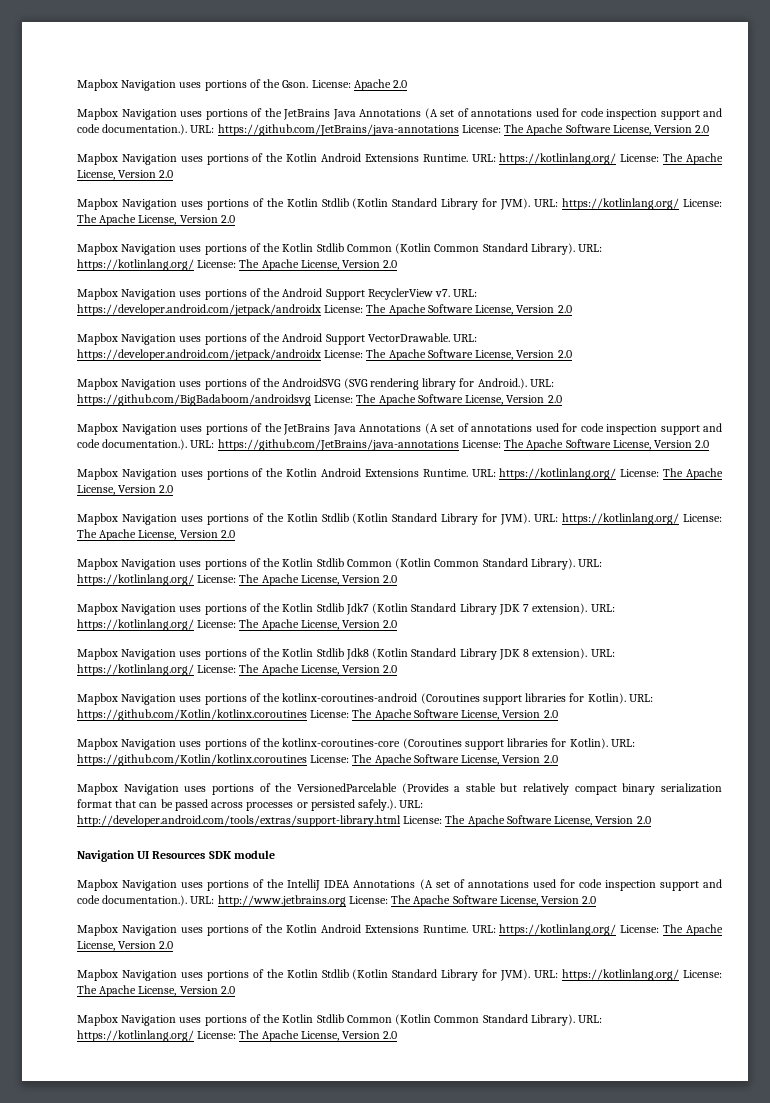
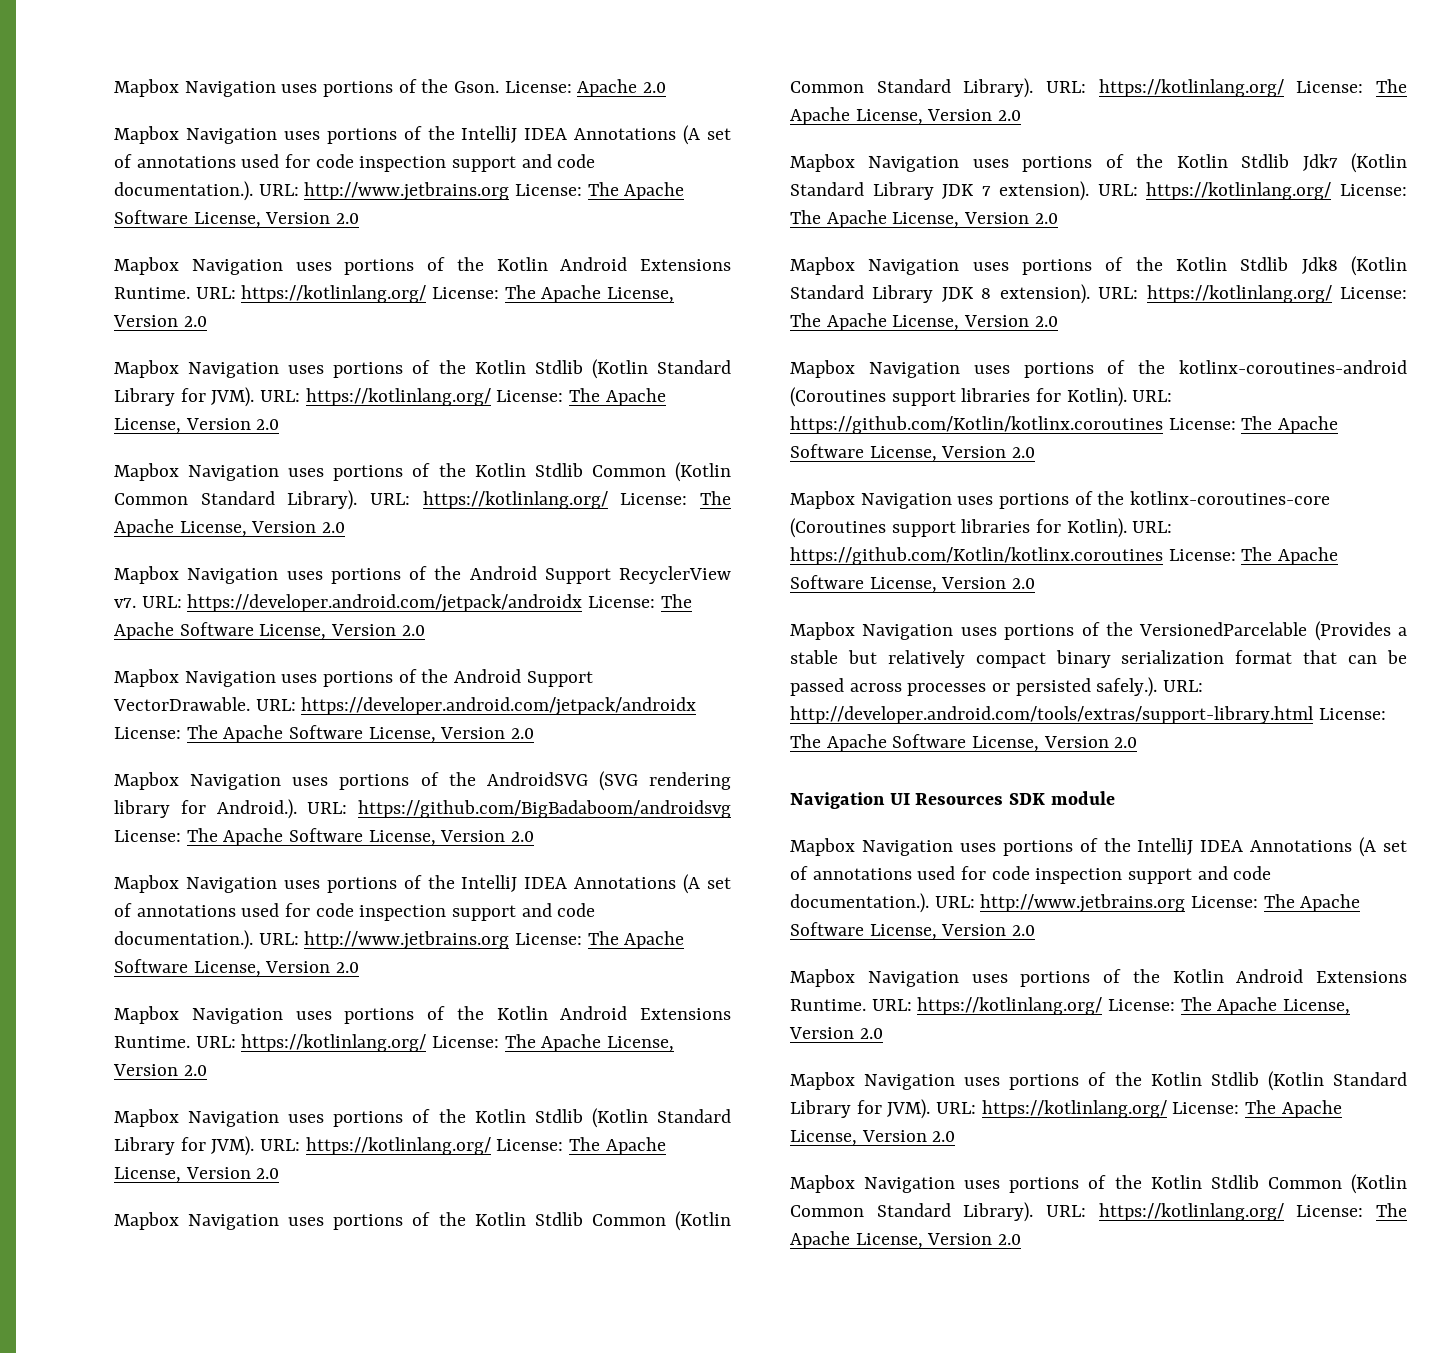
  License: Apache 2.0
- Mapbox Navigation uses portions of the JetBrains Java Annotations (A set of annotations used for code inspection support and code documentation.). URL: https://github.com/JetBrains/java-annotations License: The Apache Software License, Version 2.0
+ Mapbox Navigation uses portions of the IntelliJ IDEA Annotations (A set of annotations used for code inspection support and code documentation.). URL: http://www.jetbrains.org License: The Apache Software License, Version 2.0
  Mapbox Navigation uses portions of the AndroidSVG (SVG rendering library for Android.). URL: https://github.com/BigBadaboom/androidsvg License: The Apache Software License, Version 2.0
- Mapbox Navigation uses portions of the JetBrains Java Annotations (A set of annotations used for code inspection support and code documentation.). URL: https://github.com/JetBrains/java-annotations License: The Apache Software License, Version 2.0
+ Mapbox Navigation uses portions of the IntelliJ IDEA Annotations (A set of annotations used for code inspection support and code documentation.). URL: http://www.jetbrains.org License: The Apache Software License, Version 2.0

